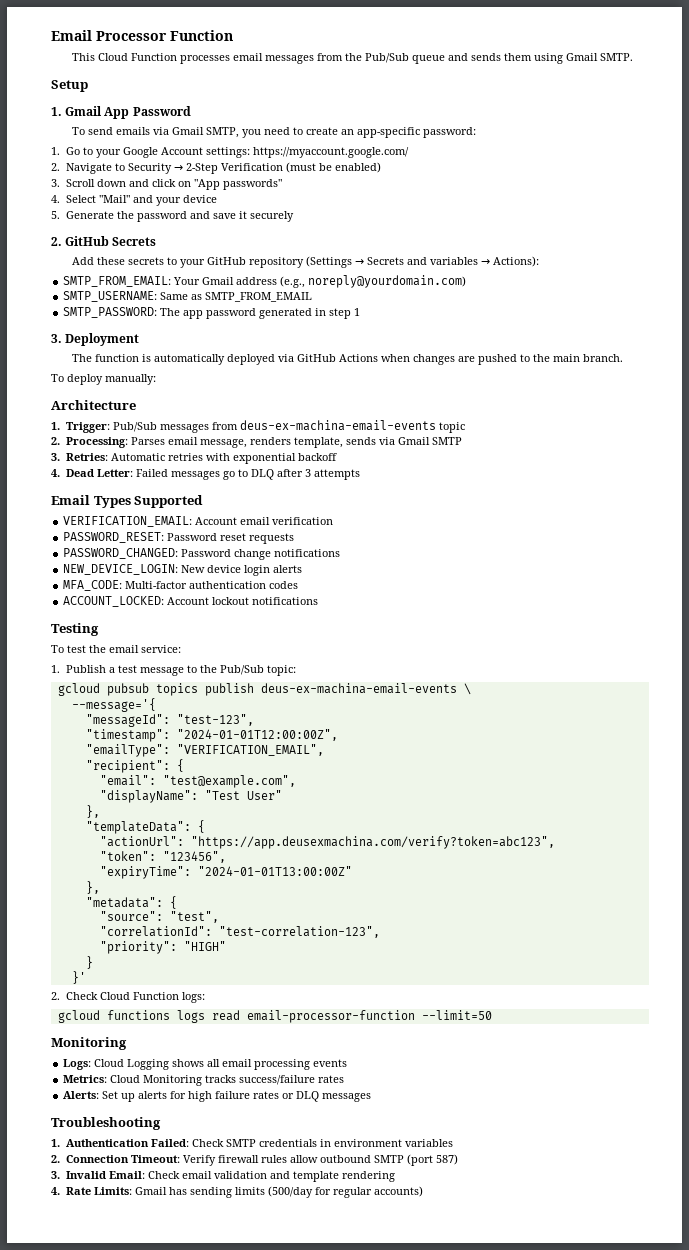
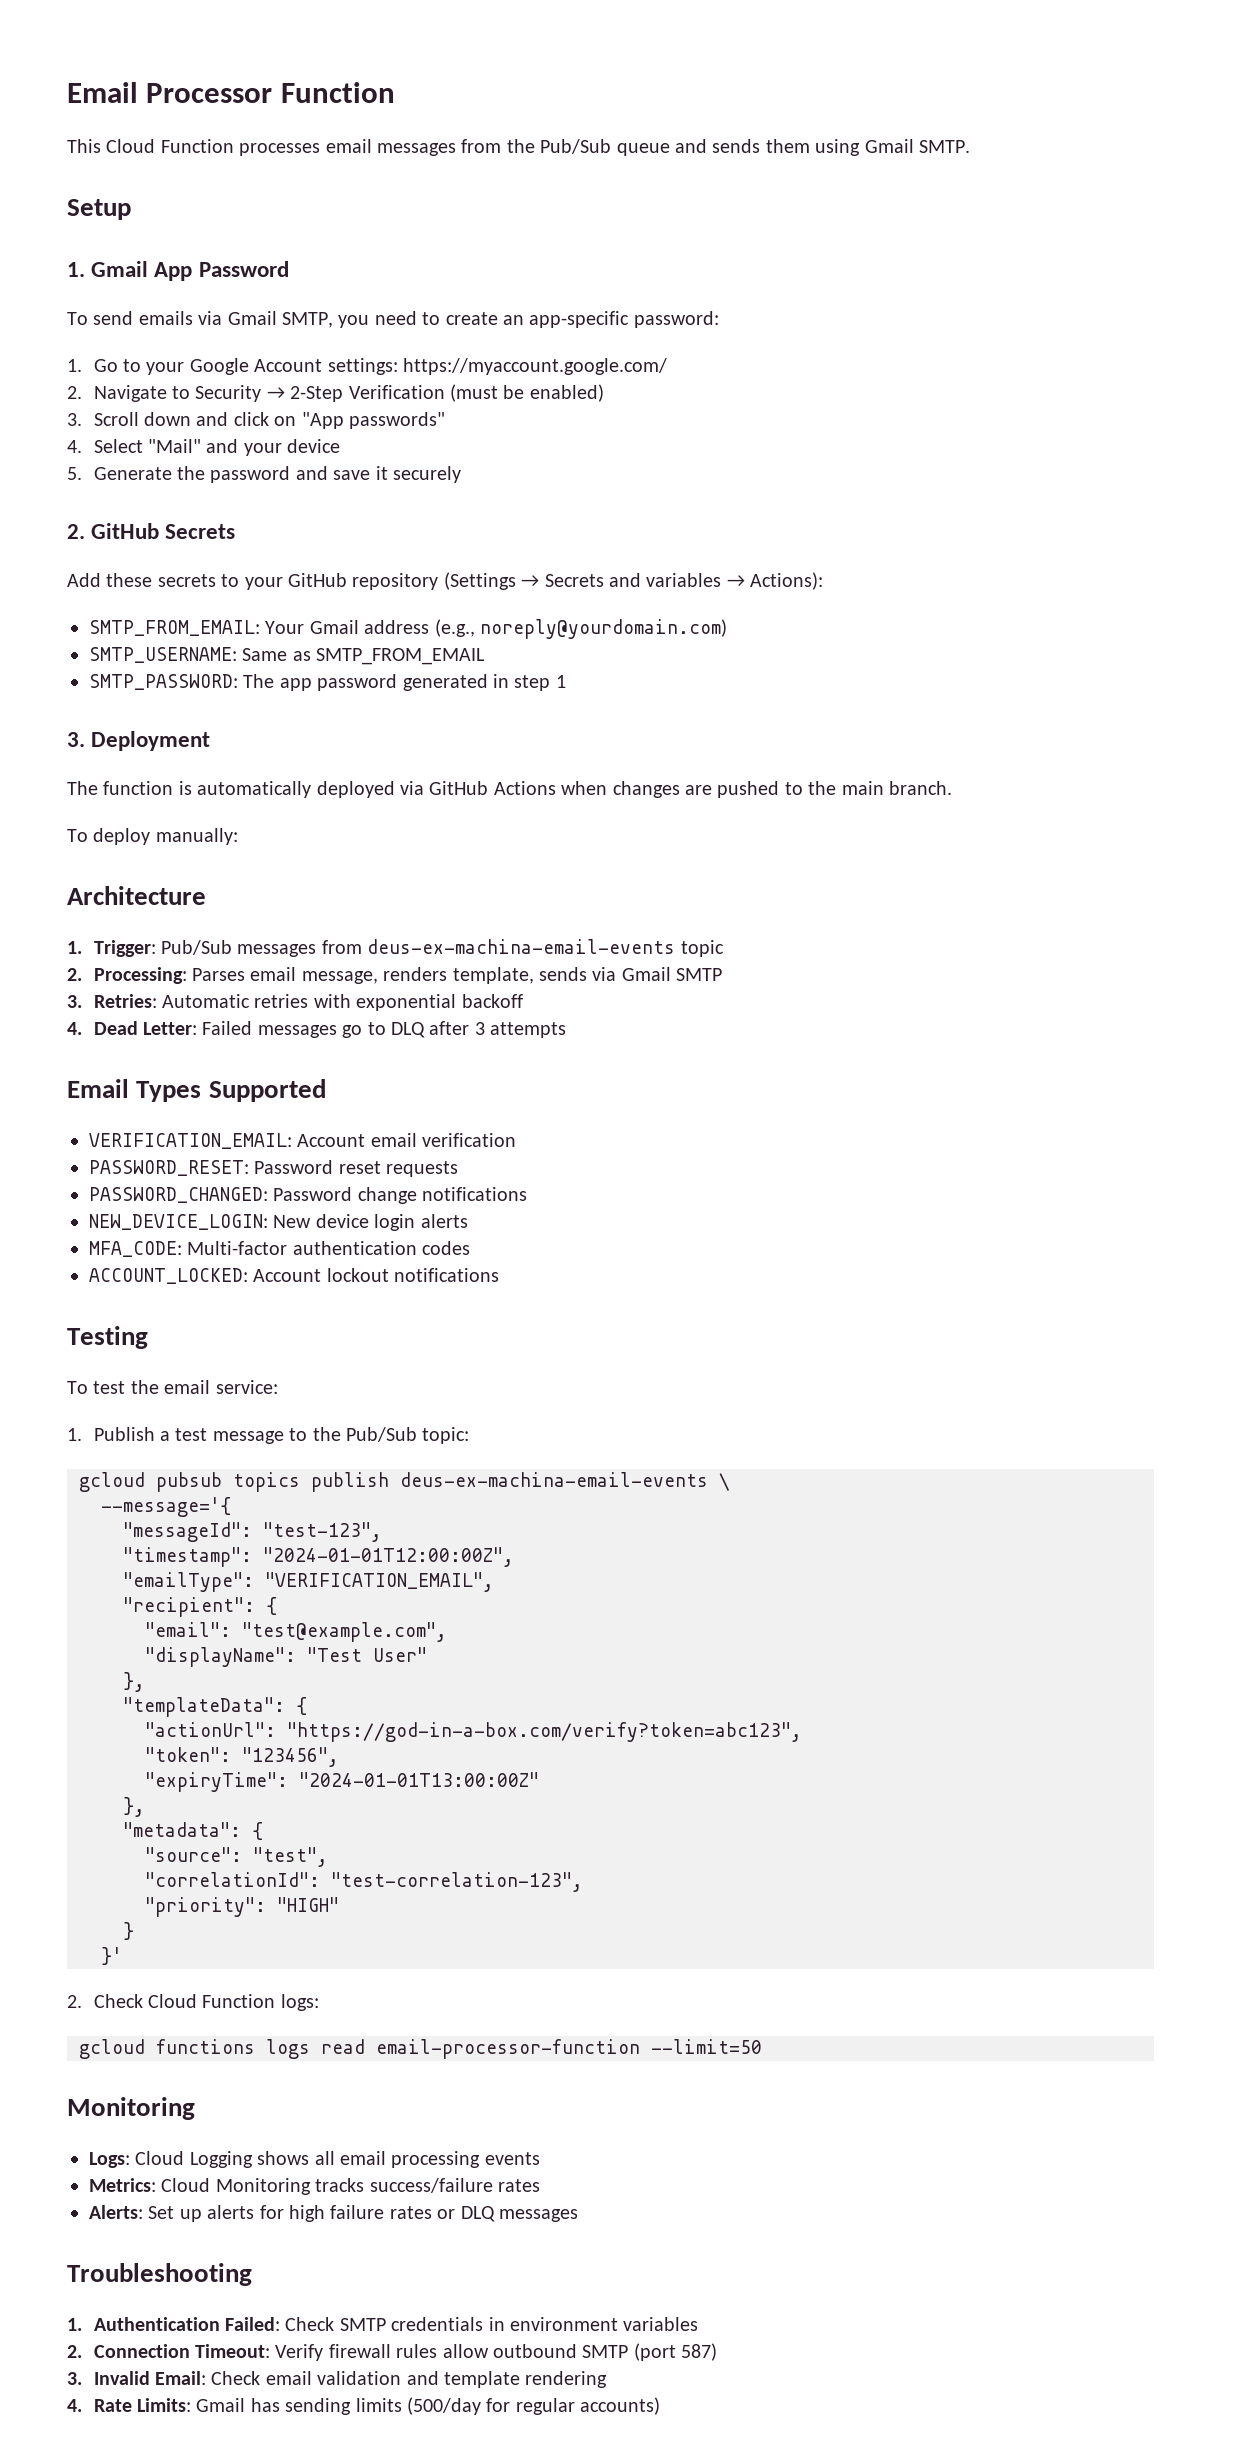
- "actionUrl": "https://app.deusexmachina.com/verify?token=abc123",
+ "actionUrl": "https://god-in-a-box.com/verify?token=abc123",

